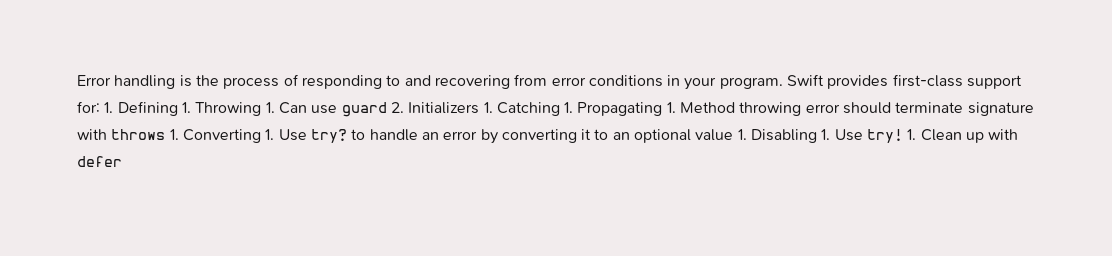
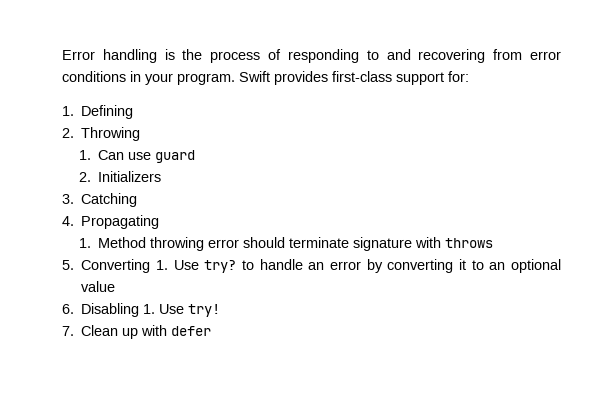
- Swift provides first-class support for: 1. Defining 1. Throwing 1. Can use guard 2. Initializers 1. Catching 1. Propagating 1. Method throwing error should terminate signature with throws 1. Converting 1. Use try? to handle an error by converting it to an optional value 1. Disabling 1. Use try! 1. Clean up with defer
+ Swift provides first-class support for:
+ 1. Defining
+ 2. Throwing
+ 1. Can use guard
+ 2. Initializers
+ 3. Catching
+ 4. Propagating
+ 1. Method throwing error should terminate signature with throws
+ 5. Converting 1. Use try? to handle an error by converting it to an optional value
+ 6. Disabling 1. Use try!
+ 7. Clean up with defer

